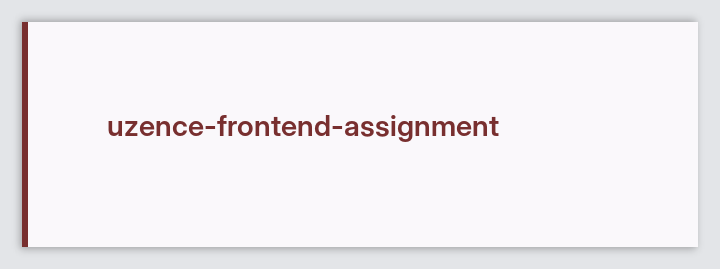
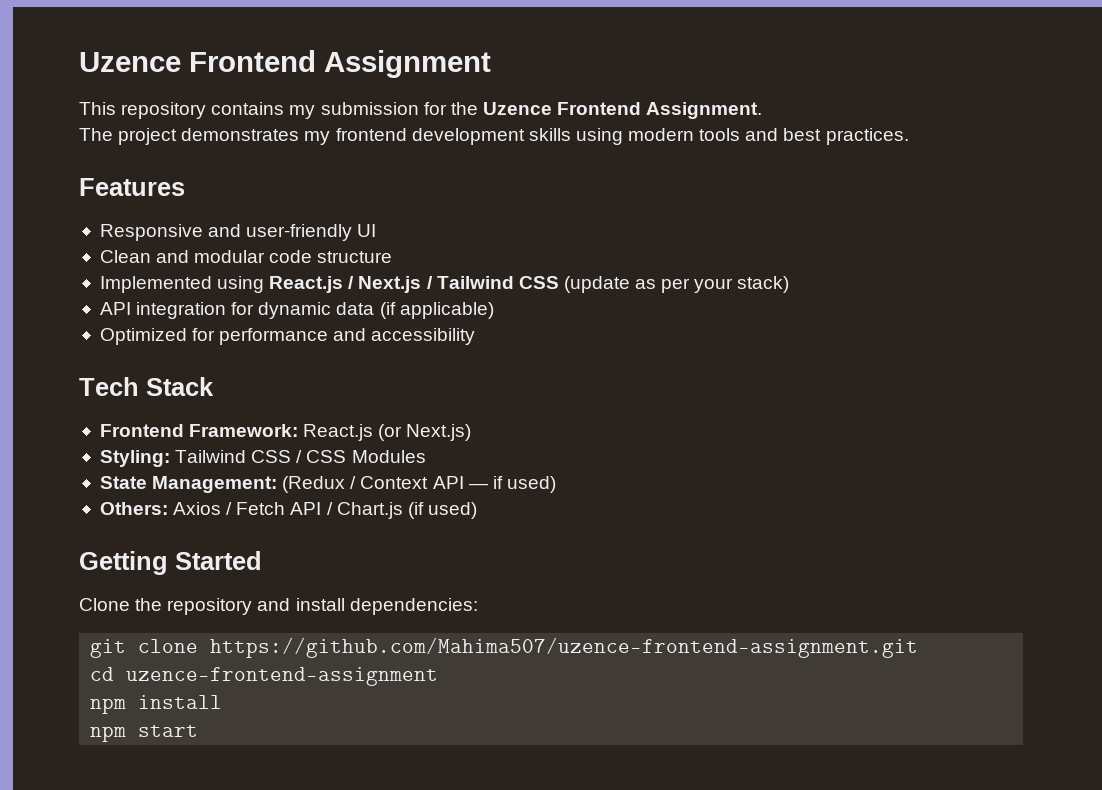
- uzence-frontend-assignment
+ Uzence Frontend Assignment
+ This repository contains my submission for the Uzence Frontend Assignment.
+ The project demonstrates my frontend development skills using modern tools and best practices.
+ Features
+ Responsive and user-friendly UI
+ Clean and modular code structure
+ Implemented using React.js / Next.js / Tailwind CSS (update as per your stack)
+ API integration for dynamic data (if applicable)
+ Optimized for performance and accessibility
+ Tech Stack
+ Frontend Framework: React.js (or Next.js)
+ Styling: Tailwind CSS / CSS Modules
+ State Management: (Redux / Context API — if used)
+ Others: Axios / Fetch API / Chart.js (if used)
+ Getting Started
+ Clone the repository and install dependencies:
+ git clone https://github.com/Mahima507/uzence-frontend-assignment.git
+ cd uzence-frontend-assignment
+ npm install
+ npm start

